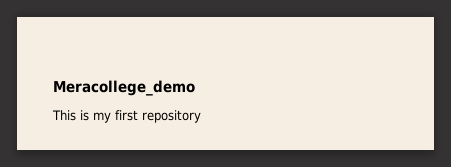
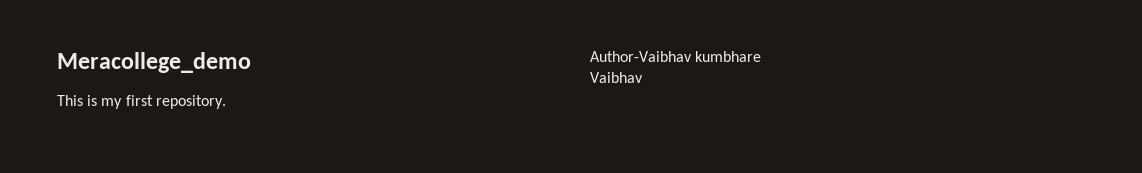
- This is my first repository
+ This is my first repository.
+ Author-Vaibhav kumbhare
+ Vaibhav

